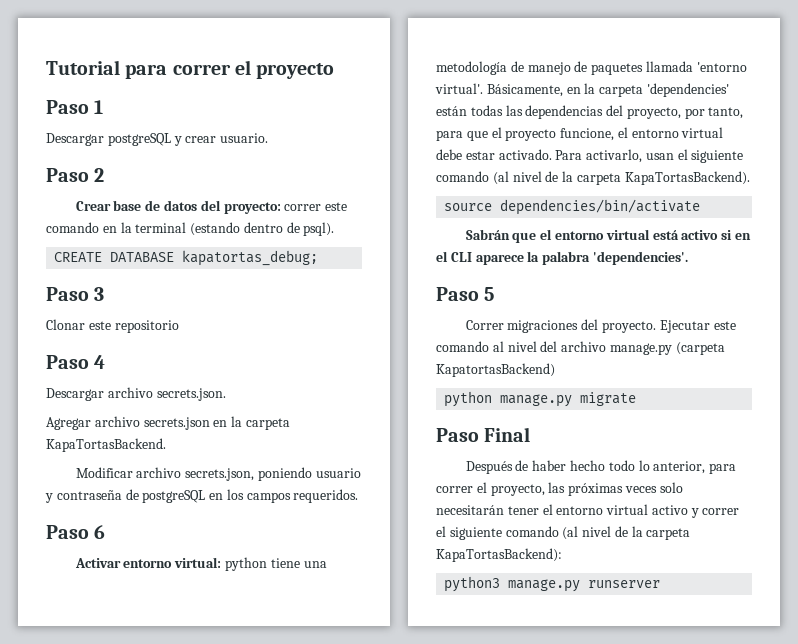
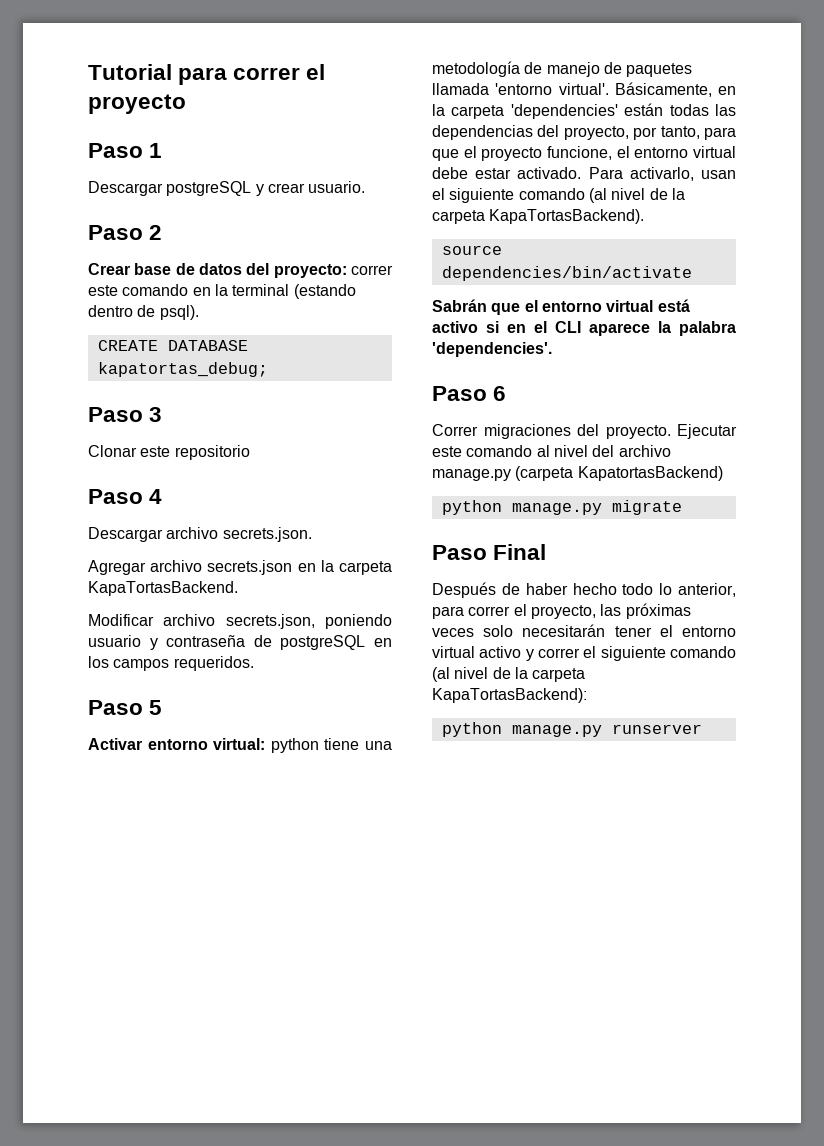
- Paso 6
+ Paso 5
- Paso 5
+ Paso 6
- python3 manage.py runserver
+ python manage.py runserver

